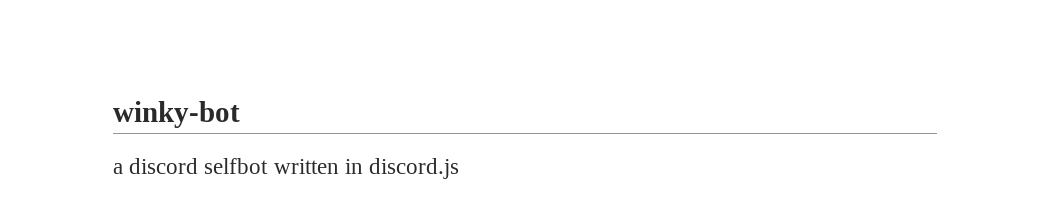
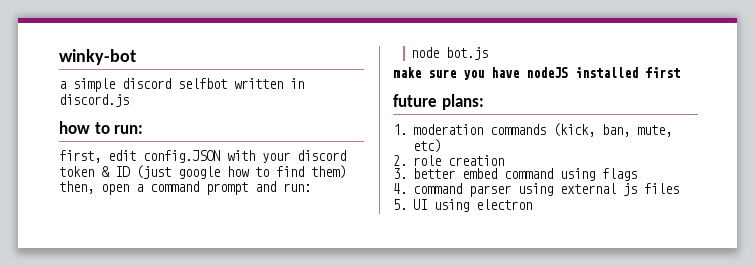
- a discord selfbot written in discord.js
+ a simple discord selfbot written in discord.js
+ how to run:
+ first, edit config.JSON with your discord token & ID (just google how to find them) then, open a command prompt and run:
+ node bot.js
+ make sure you have nodeJS installed first
+ future plans:
+ 1. moderation commands (kick, ban, mute, etc)
+ 2. role creation
+ 3. better embed command using flags
+ 4. command parser using external js files
+ 5. UI using electron

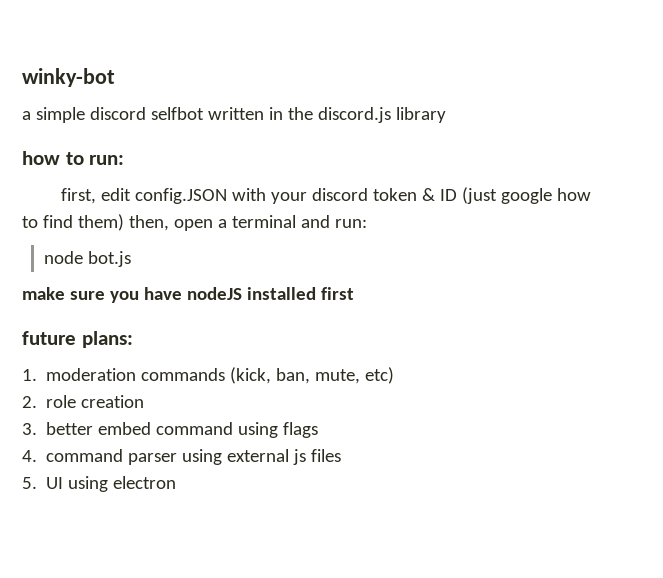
- a simple discord selfbot written in discord.js
+ a simple discord selfbot written in the discord.js library
- first, edit config.JSON with your discord token & ID (just google how to find them) then, open a command prompt and run:
+ first, edit config.JSON with your discord token & ID (just google how to find them) then, open a terminal and run:

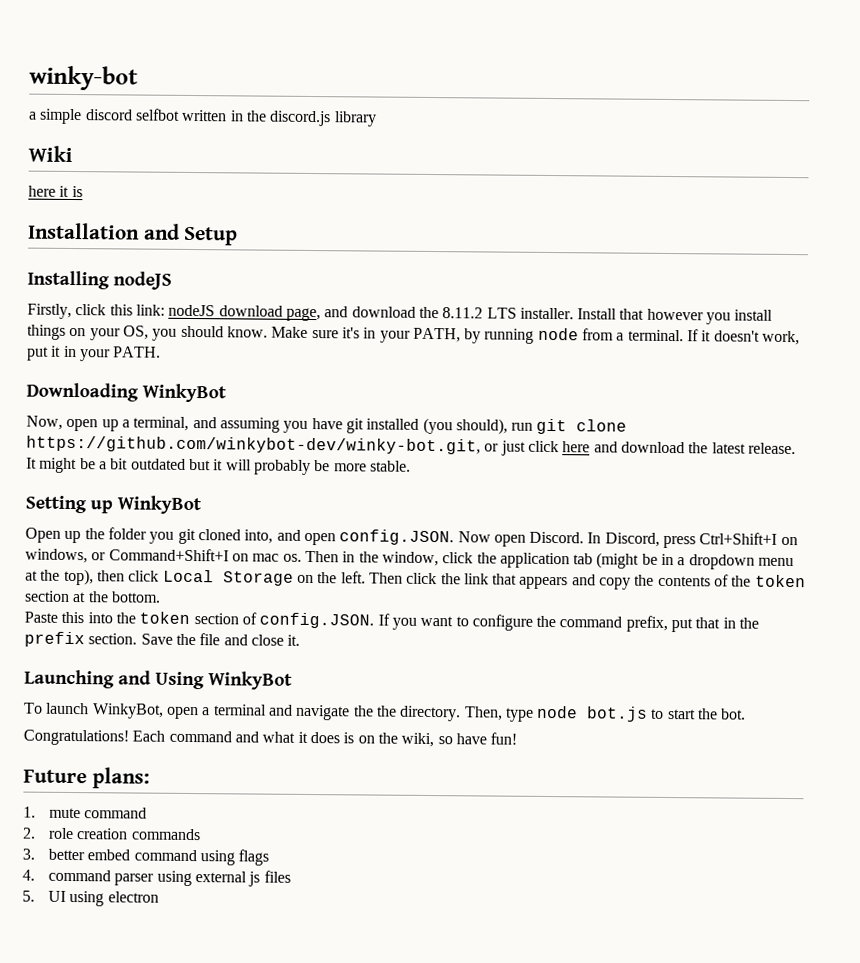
- how to run:
- first, edit config.JSON with your discord token & ID (just google how to find them) then, open a terminal and run:
- node bot.js
- make sure you have nodeJS installed first
- future plans:
- 1. moderation commands (kick, ban, mute, etc)
+ Wiki
+ here it is
+ Installation and Setup
+ Installing nodeJS
+ Firstly, click this link: nodeJS download page, and download the 8.11.2 LTS installer. Install that however you install things on your OS, you should know. Make sure it's in your PATH, by running node from a terminal. If it doesn't work, put it in your PATH.
+ Downloading WinkyBot
+ Now, open up a terminal, and assuming you have git installed (you should), run git clone https://github.com/winkybot-dev/winky-bot.git, or just click here and download the latest release. It might be a bit outdated but it will probably be more stable.
+ Setting up WinkyBot
+ Open up the folder you git cloned into, and open config.JSON. Now open Discord. In Discord, press Ctrl+Shift+I on windows, or Command+Shift+I on mac os. Then in the window, click the application tab (might be in a dropdown menu at the top), then click Local Storage on the left. Then click the link that appears and copy the contents of the token section at the bottom.
+ Paste this into the token section of config.JSON. If you want to configure the command prefix, put that in the prefix section. Save the file and close it.
+ Launching and Using WinkyBot
+ To launch WinkyBot, open a terminal and navigate the the directory. Then, type node bot.js to start the bot.
+ Congratulations! Each command and what it does is on the wiki, so have fun!
+ Future plans:
+ 1. mute command
- 2. role creation
+ 2. role creation commands

